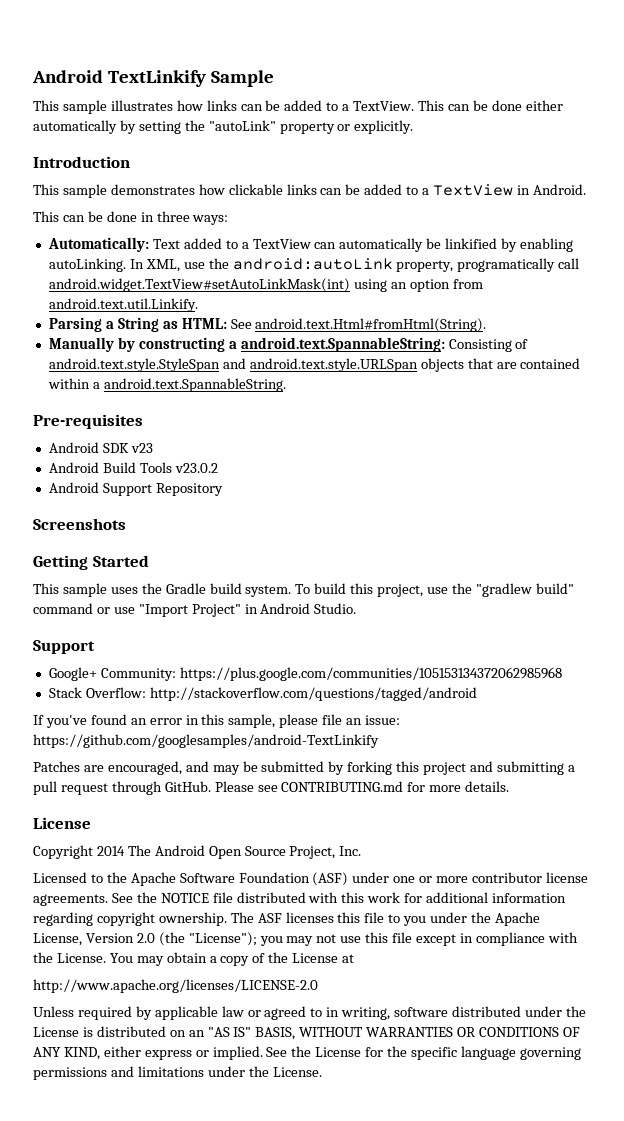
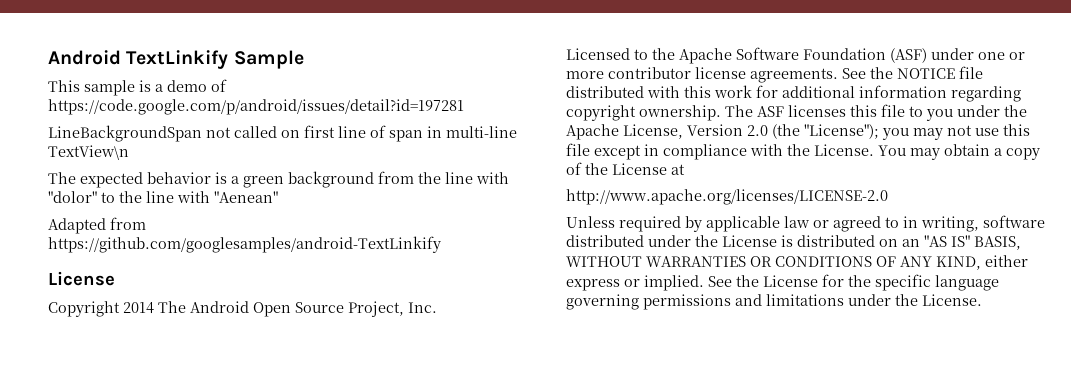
- This sample illustrates how links can be added to a TextView. This can be done either automatically by setting the "autoLink" property or explicitly.
- Introduction
- This sample demonstrates how clickable links can be added to a TextView in Android.
- This can be done in three ways:
- Automatically: Text added to a TextView can automatically be linkified by enabling autoLinking. In XML, use the android:autoLink property, programatically call android.widget.TextView#setAutoLinkMask(int) using an option from android.text.util.Linkify.
- Parsing a String as HTML: See android.text.Html#fromHtml(String).
- Manually by constructing a android.text.SpannableString: Consisting of android.text.style.StyleSpan and android.text.style.URLSpan objects that are contained within a android.text.SpannableString.
- Pre-requisites
- Android SDK v23
- Android Build Tools v23.0.2
- Android Support Repository
- Screenshots
- Getting Started
- This sample uses the Gradle build system. To build this project, use the "gradlew build" command or use "Import Project" in Android Studio.
- Support
- Google+ Community: https://plus.google.com/communities/105153134372062985968
- Stack Overflow: http://stackoverflow.com/questions/tagged/android
- If you've found an error in this sample, please file an issue: https://github.com/googlesamples/android-TextLinkify
- Patches are encouraged, and may be submitted by forking this project and submitting a pull request through GitHub. Please see CONTRIBUTING.md for more details.
+ This sample is a demo of https://code.google.com/p/android/issues/detail?id=197281
+ LineBackgroundSpan not called on first line of span in multi-line TextView\n
+ The expected behavior is a green background from the line with "dolor" to the line with "Aenean"
+ Adapted from https://github.com/googlesamples/android-TextLinkify

